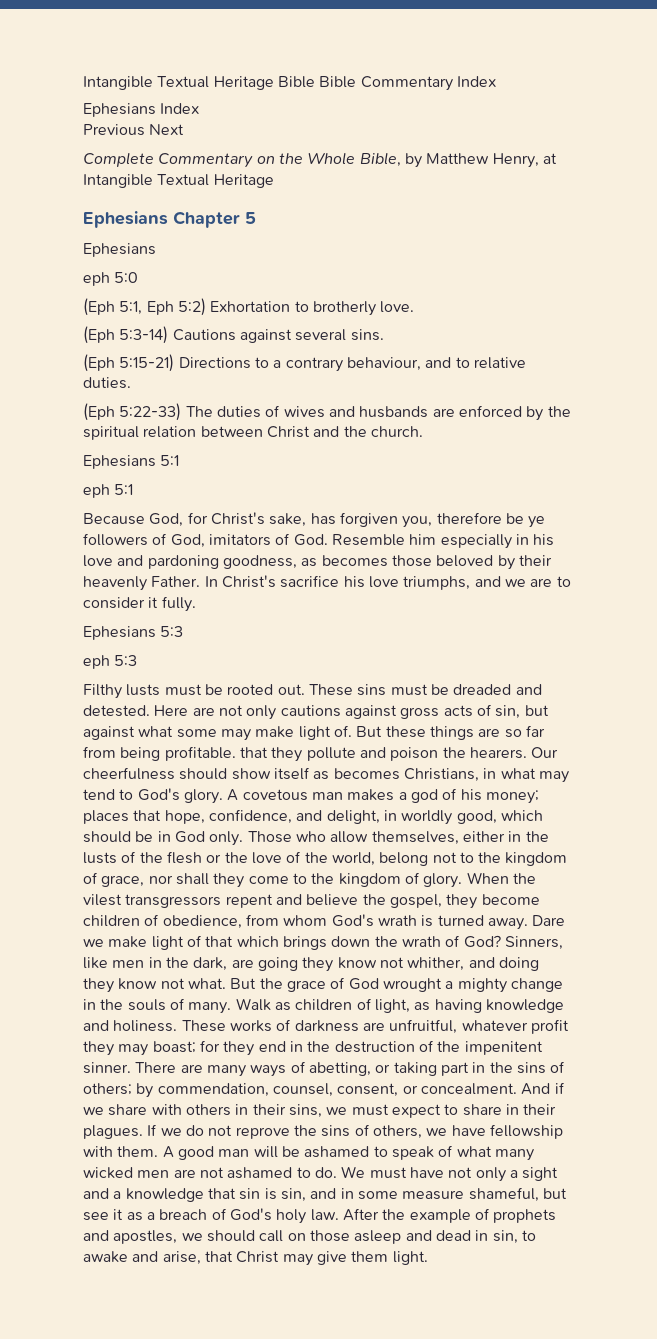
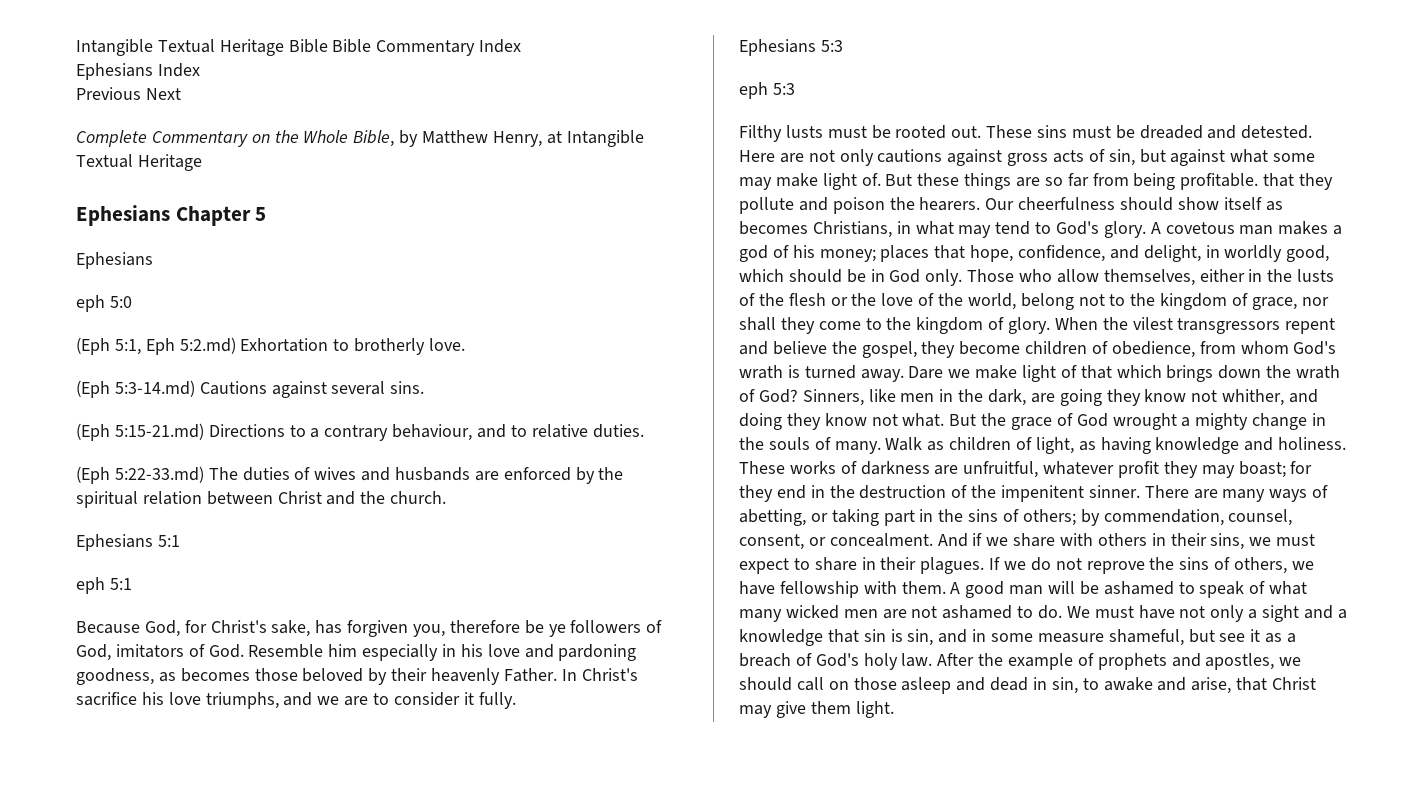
- (Eph 5:1, Eph 5:2) Exhortation to brotherly love.
+ (Eph 5:1, Eph 5:2.md) Exhortation to brotherly love.
- (Eph 5:3-14) Cautions against several sins.
+ (Eph 5:3-14.md) Cautions against several sins.
- (Eph 5:15-21) Directions to a contrary behaviour, and to relative duties.
+ (Eph 5:15-21.md) Directions to a contrary behaviour, and to relative duties.
- (Eph 5:22-33) The duties of wives and husbands are enforced by the spiritual relation between Christ and the church.
+ (Eph 5:22-33.md) The duties of wives and husbands are enforced by the spiritual relation between Christ and the church.

